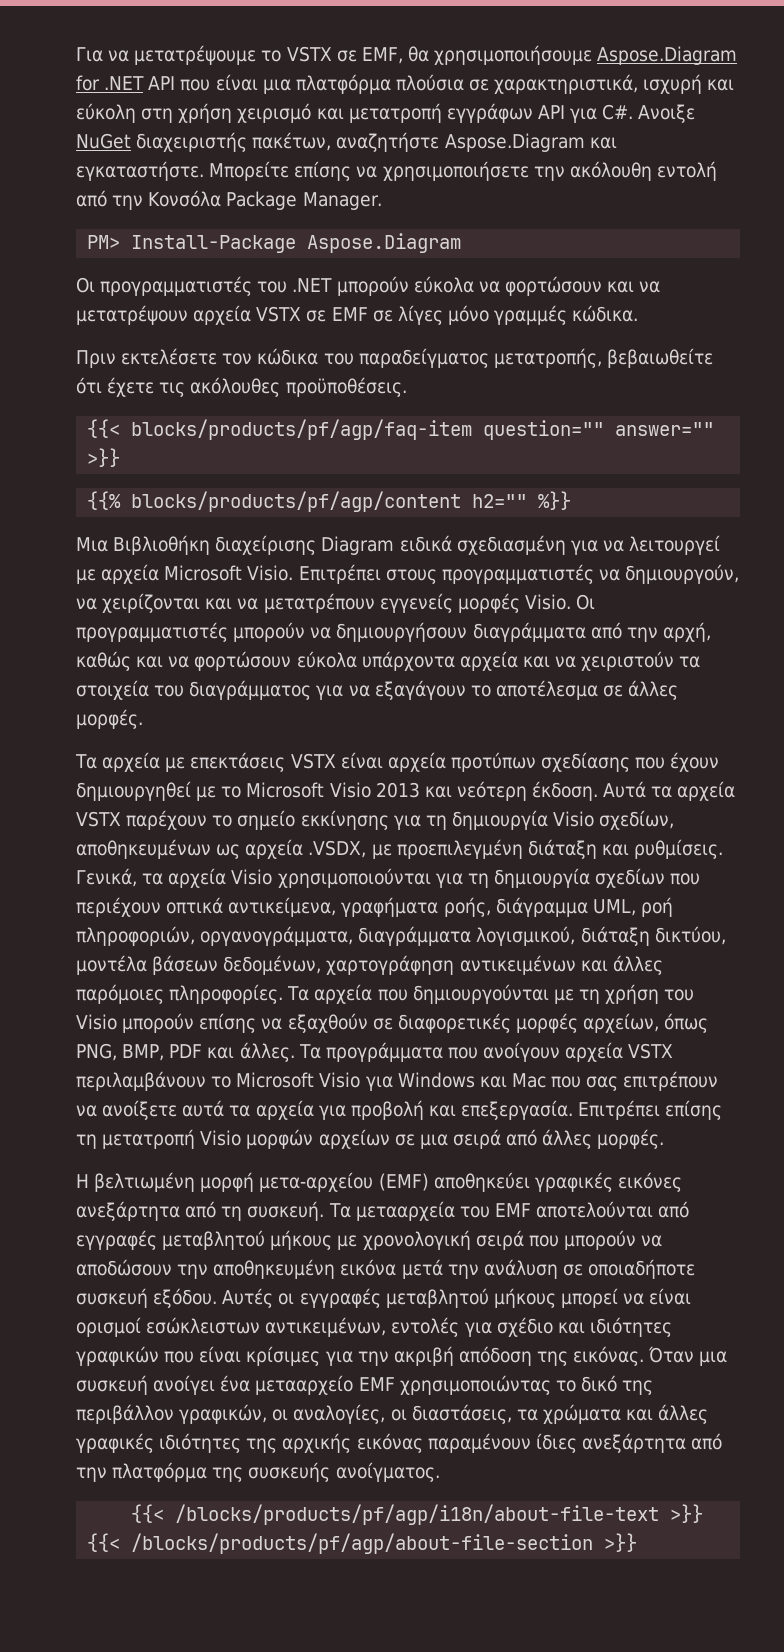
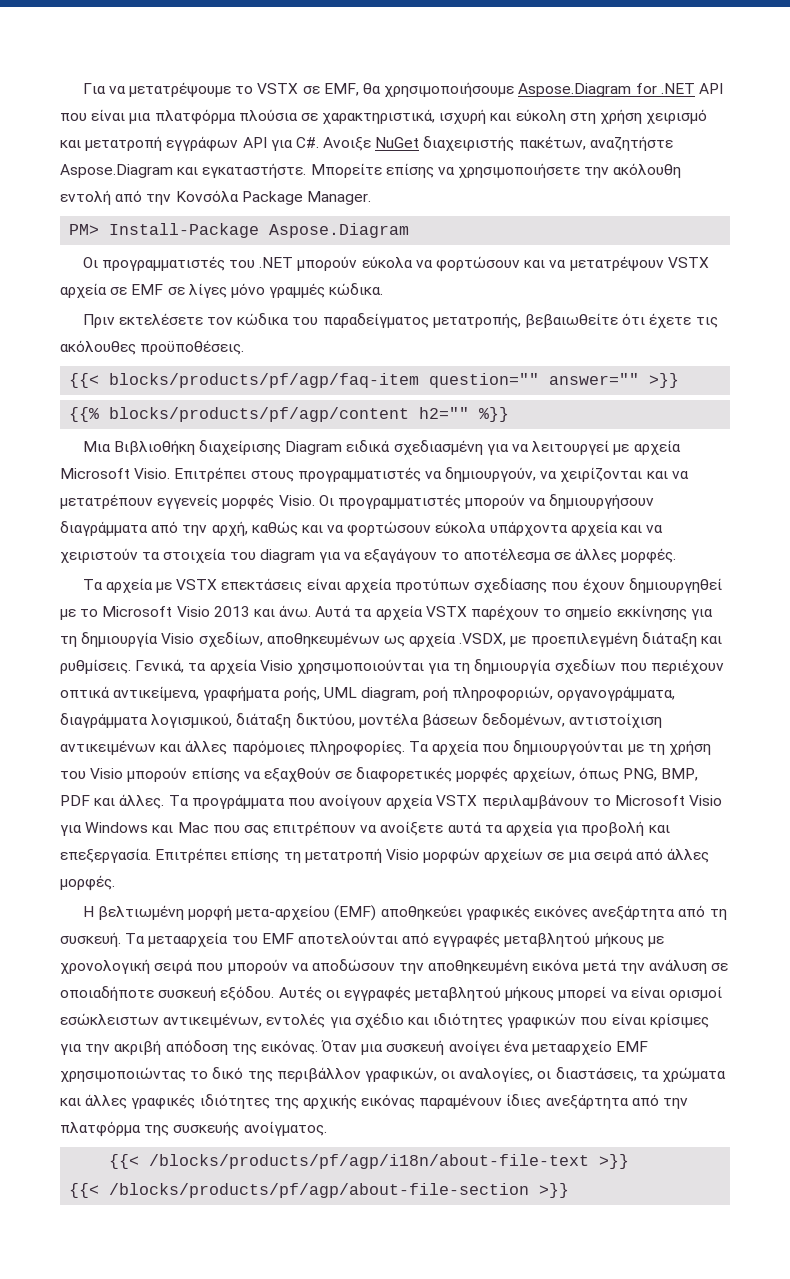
- Οι προγραμματιστές του .NET μπορούν εύκολα να φορτώσουν και να μετατρέψουν αρχεία VSTX σε EMF σε λίγες μόνο γραμμές κώδικα.
+ Οι προγραμματιστές του .NET μπορούν εύκολα να φορτώσουν και να μετατρέψουν VSTX αρχεία σε EMF σε λίγες μόνο γραμμές κώδικα.
- Οι προγραμματιστές μπορούν να δημιουργήσουν διαγράμματα από την αρχή, καθώς και να φορτώσουν εύκολα υπάρχοντα αρχεία και να χειριστούν τα στοιχεία του διαγράμματος για να εξαγάγουν το αποτέλεσμα σε άλλες μορφές.
+ Οι προγραμματιστές μπορούν να δημιουργήσουν διαγράμματα από την αρχή, καθώς και να φορτώσουν εύκολα υπάρχοντα αρχεία και να χειριστούν τα στοιχεία του diagram για να εξαγάγουν το αποτέλεσμα σε άλλες μορφές.
- Τα αρχεία με επεκτάσεις VSTX είναι αρχεία προτύπων σχεδίασης που έχουν δημιουργηθεί με το Microsoft Visio 2013 και νεότερη έκδοση.
+ Τα αρχεία με VSTX επεκτάσεις είναι αρχεία προτύπων σχεδίασης που έχουν δημιουργηθεί με το Microsoft Visio 2013 και άνω.
- Γενικά, τα αρχεία Visio χρησιμοποιούνται για τη δημιουργία σχεδίων που περιέχουν οπτικά αντικείμενα, γραφήματα ροής, διάγραμμα UML, ροή πληροφοριών, οργανογράμματα, διαγράμματα λογισμικού, διάταξη δικτύου, μοντέλα βάσεων δεδομένων, χαρτογράφηση αντικειμένων και άλλες παρόμοιες πληροφορίες.
+ Γενικά, τα αρχεία Visio χρησιμοποιούνται για τη δημιουργία σχεδίων που περιέχουν οπτικά αντικείμενα, γραφήματα ροής, UML diagram, ροή πληροφοριών, οργανογράμματα, διαγράμματα λογισμικού, διάταξη δικτύου, μοντέλα βάσεων δεδομένων, αντιστοίχιση αντικειμένων και άλλες παρόμοιες πληροφορίες.

